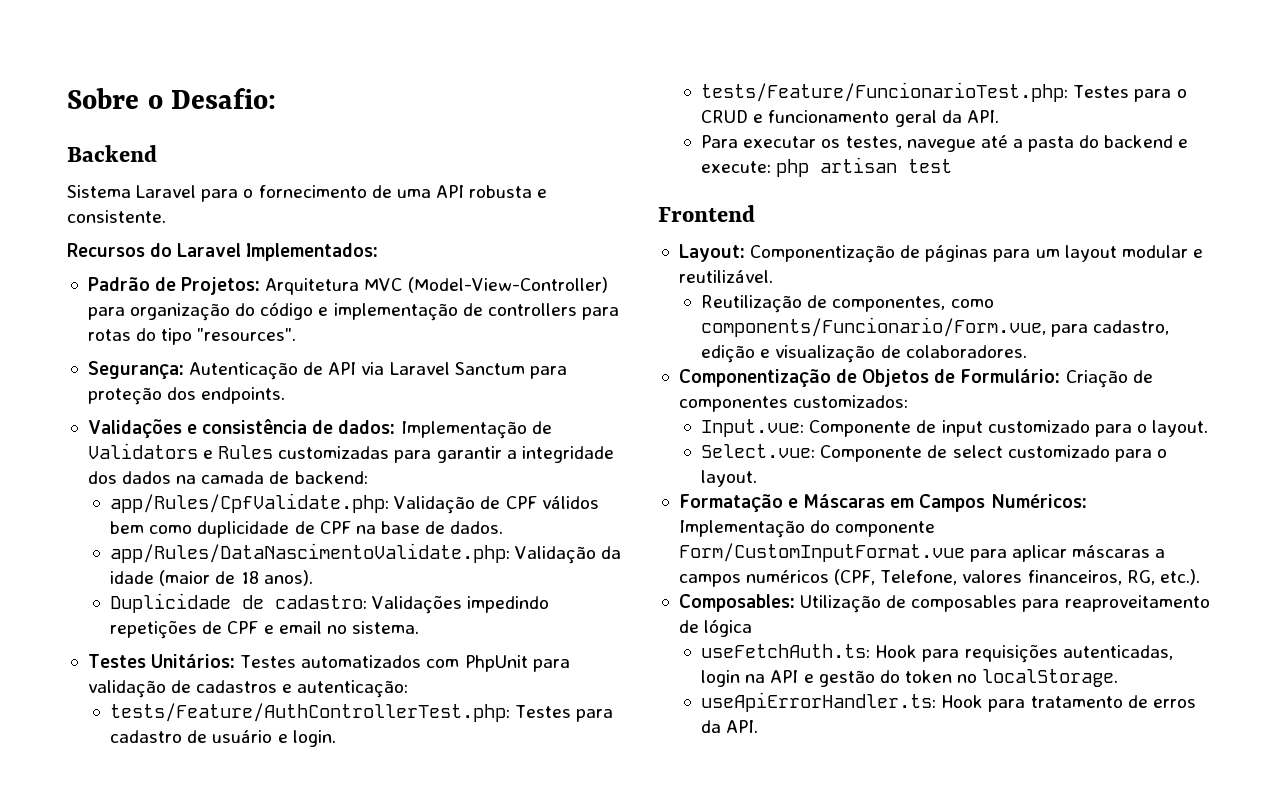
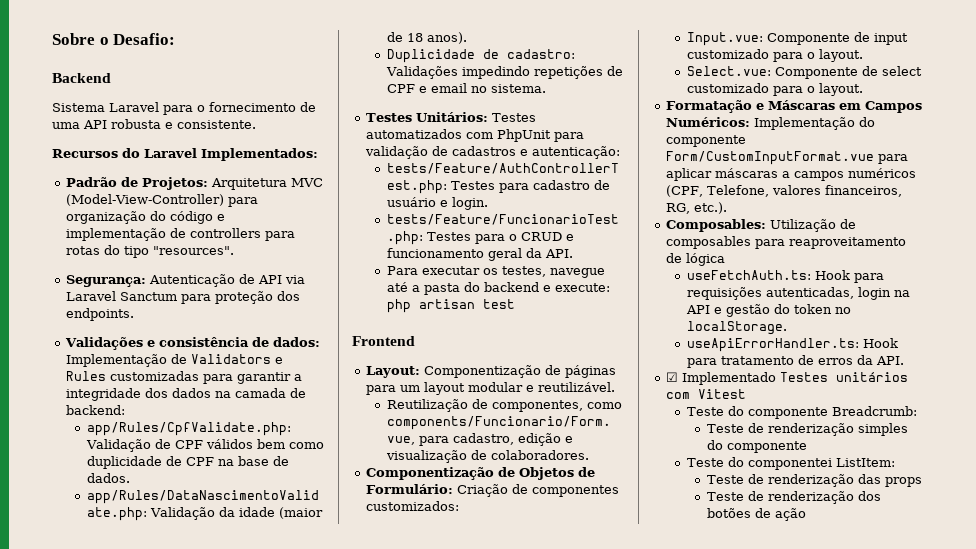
+ ☑ Implementado Testes unitários com Vitest
+ Teste do componente Breadcrumb:
+ Teste de renderização simples do componente
+ Teste do componentei ListItem:
+ Teste de renderização das props
+ Teste de renderização dos botões de ação

